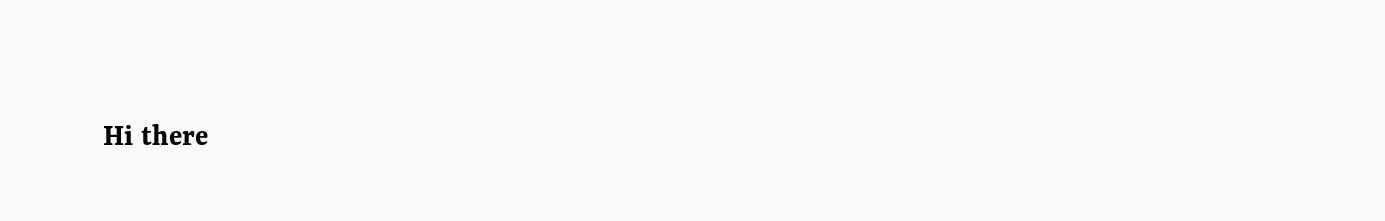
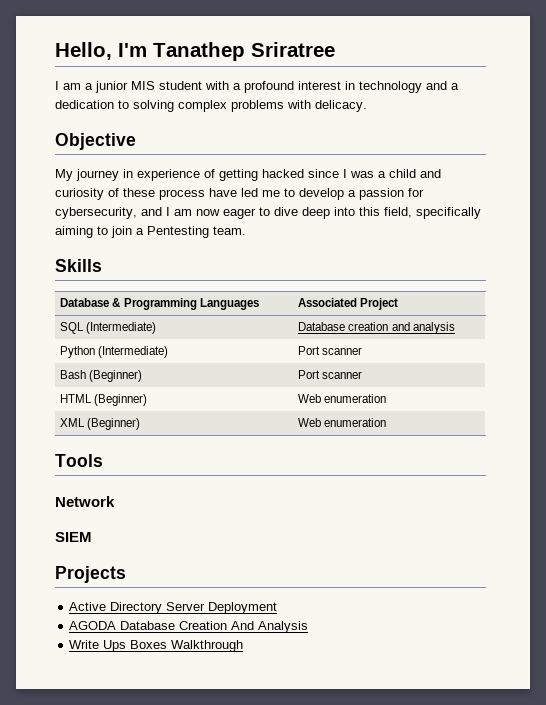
- Hi there
+ Hello, I'm Tanathep Sriratree
+ I am a junior MIS student with a profound interest in technology and a dedication to solving complex problems with delicacy.
+ Objective
+ My journey in experience of getting hacked since I was a child and curiosity of these process have led me to develop a passion for cybersecurity, and I am now eager to dive deep into this field, specifically aiming to join a Pentesting team.
+ Skills
+ Database & Programming Languages | Associated Project
+ SQL (Intermediate) | Database creation and analysis
+ Python (Intermediate) | Port scanner
+ Bash (Beginner) | Port scanner
+ HTML (Beginner) | Web enumeration
+ XML (Beginner) | Web enumeration
+ Tools
+ Network
+ SIEM
+ Projects
+ Active Directory Server Deployment
+ AGODA Database Creation And Analysis
+ Write Ups Boxes Walkthrough

